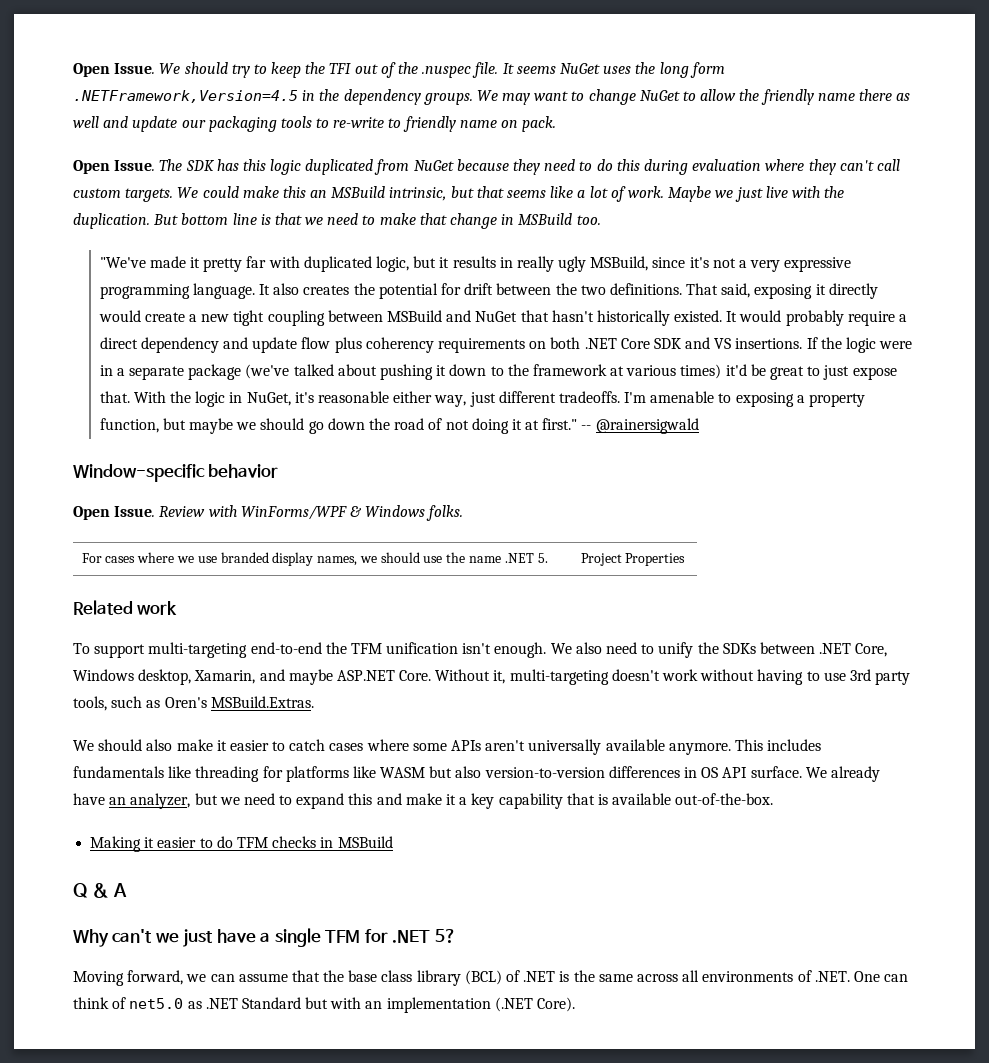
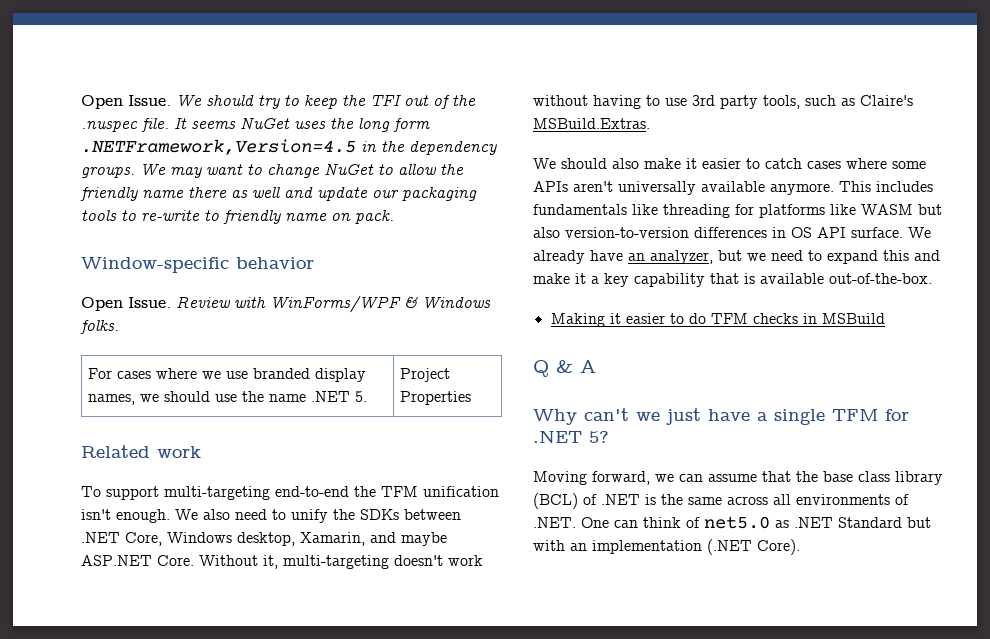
- Open Issue. The SDK has this logic duplicated from NuGet because they need to do this during evaluation where they can't call custom targets. We could make this an MSBuild intrinsic, but that seems like a lot of work. Maybe we just live with the duplication. But bottom line is that we need to make that change in MSBuild too.
- "We've made it pretty far with duplicated logic, but it results in really ugly MSBuild, since it's not a very expressive programming language. It also creates the potential for drift between the two definitions. That said, exposing it directly would create a new tight coupling between MSBuild and NuGet that hasn't historically existed. It would probably require a direct dependency and update flow plus coherency requirements on both .NET Core SDK and VS insertions. If the logic were in a separate package (we've talked about pushing it down to the framework at various times) it'd be great to just expose that. With the logic in NuGet, it's reasonable either way, just different tradeoffs. I'm amenable to exposing a property function, but maybe we should go down the road of not doing it at first." -- @rainersigwald
- Without it, multi-targeting doesn't work without having to use 3rd party tools, such as Oren's MSBuild.Extras.
+ Without it, multi-targeting doesn't work without having to use 3rd party tools, such as Claire's MSBuild.Extras.

